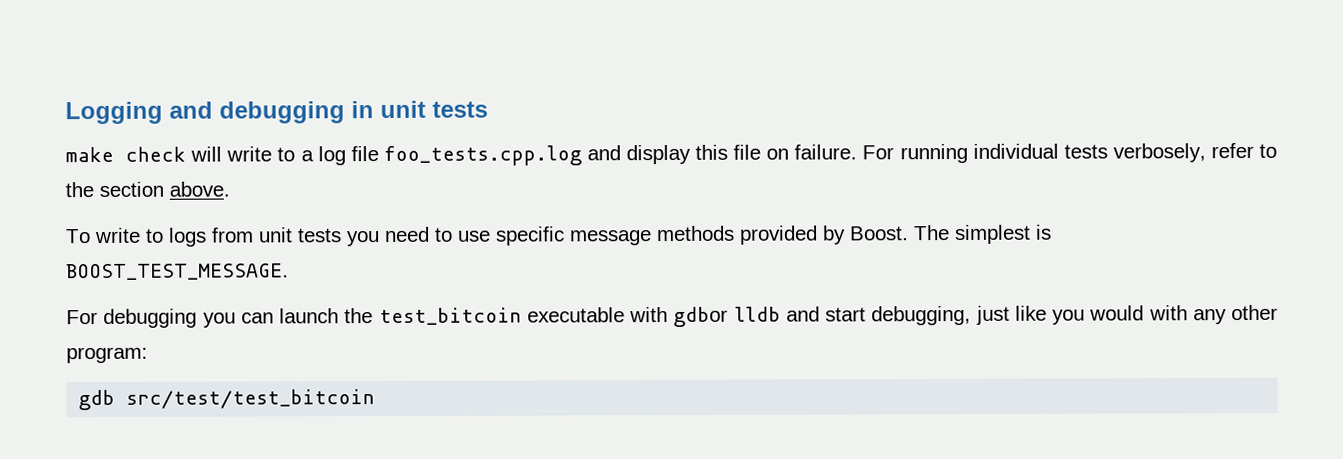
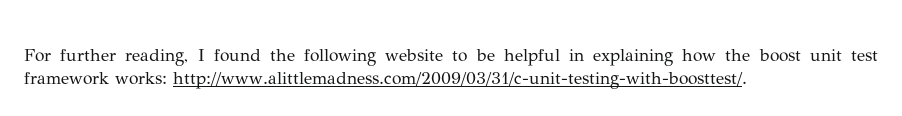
- Logging and debugging in unit tests
- make check will write to a log file foo_tests.cpp.log and display this file on failure. For running individual tests verbosely, refer to the section above.
- To write to logs from unit tests you need to use specific message methods provided by Boost. The simplest is BOOST_TEST_MESSAGE.
- For debugging you can launch the test_bitcoin executable with gdbor lldb and start debugging, just like you would with any other program:
- gdb src/test/test_bitcoin
+ For further reading, I found the following website to be helpful in explaining how the boost unit test framework works: http://www.alittlemadness.com/2009/03/31/c-unit-testing-with-boosttest/.

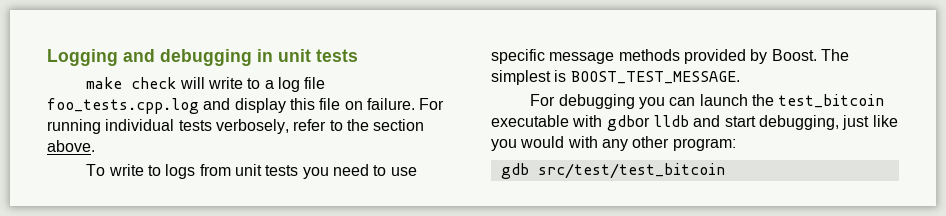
- For further reading, I found the following website to be helpful in explaining how the boost unit test framework works: http://www.alittlemadness.com/2009/03/31/c-unit-testing-with-boosttest/.
+ Logging and debugging in unit tests
+ make check will write to a log file foo_tests.cpp.log and display this file on failure. For running individual tests verbosely, refer to the section above.
+ To write to logs from unit tests you need to use specific message methods provided by Boost. The simplest is BOOST_TEST_MESSAGE.
+ For debugging you can launch the test_bitcoin executable with gdbor lldb and start debugging, just like you would with any other program:
+ gdb src/test/test_bitcoin

